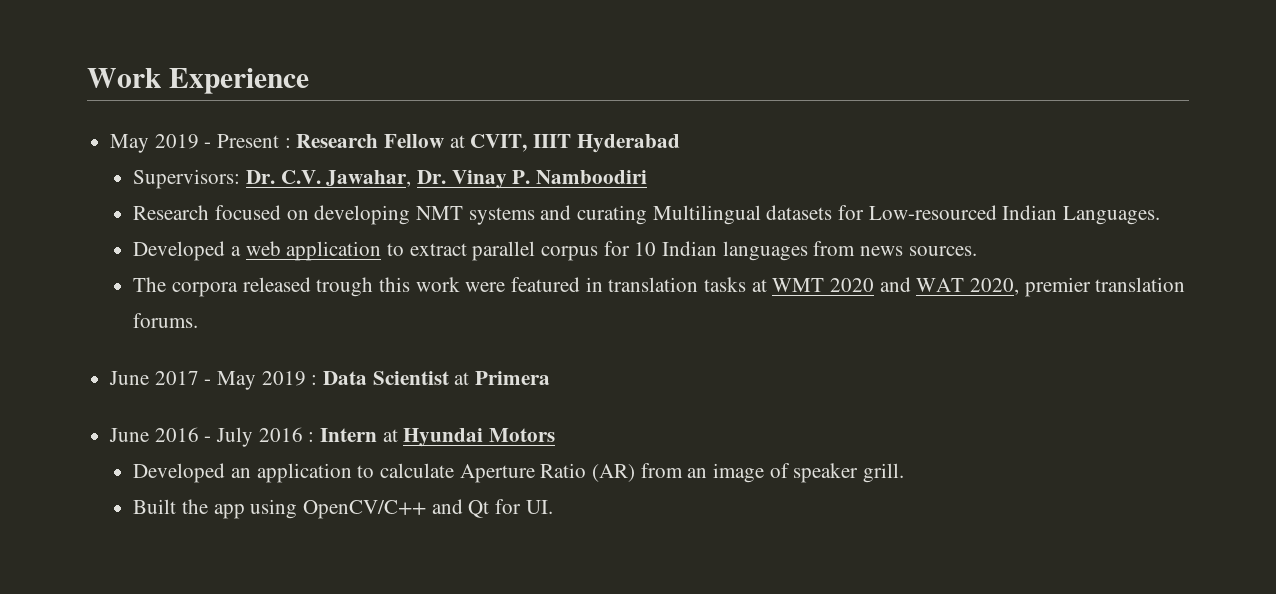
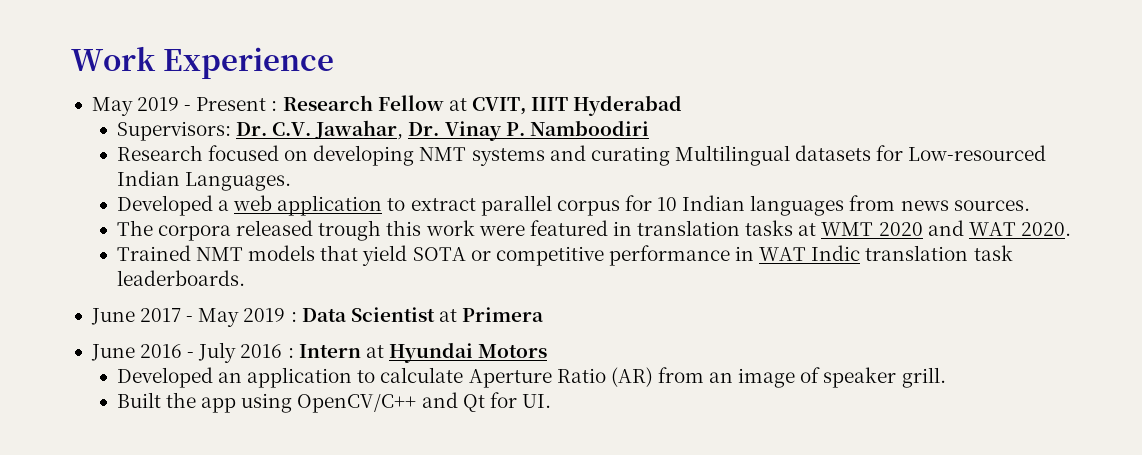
- The corpora released trough this work were featured in translation tasks at WMT 2020 and WAT 2020, premier translation forums.
+ The corpora released trough this work were featured in translation tasks at WMT 2020 and WAT 2020.
+ Trained NMT models that yield SOTA or competitive performance in WAT Indic translation task leaderboards.

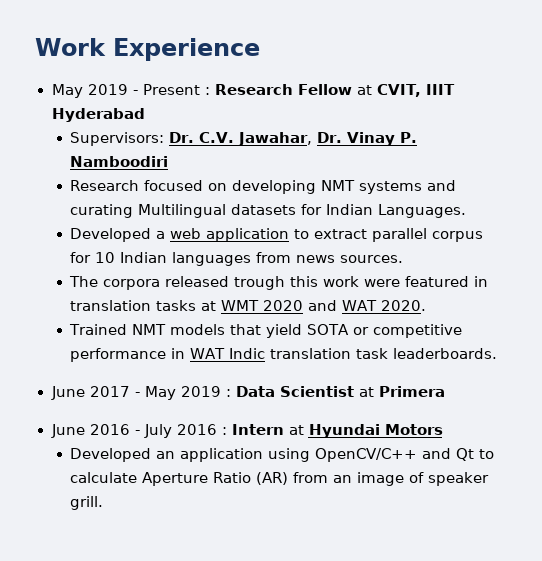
- Research focused on developing NMT systems and curating Multilingual datasets for Low-resourced Indian Languages.
+ Research focused on developing NMT systems and curating Multilingual datasets for Indian Languages.
- Developed an application to calculate Aperture Ratio (AR) from an image of speaker grill.
+ Developed an application using OpenCV/C++ and Qt to calculate Aperture Ratio (AR) from an image of speaker grill.
- Built the app using OpenCV/C++ and Qt for UI.

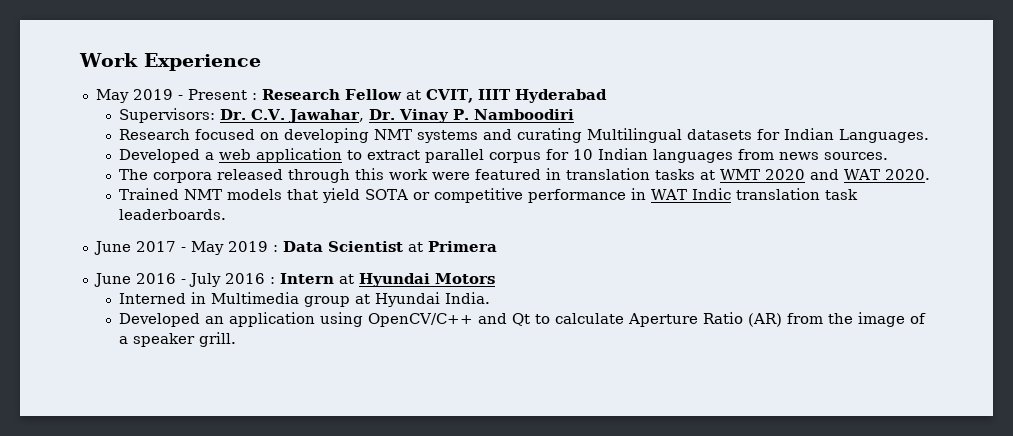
- The corpora released trough this work were featured in translation tasks at WMT 2020 and WAT 2020.
+ The corpora released through this work were featured in translation tasks at WMT 2020 and WAT 2020.
+ Interned in Multimedia group at Hyundai India.
- Developed an application using OpenCV/C++ and Qt to calculate Aperture Ratio (AR) from an image of speaker grill.
+ Developed an application using OpenCV/C++ and Qt to calculate Aperture Ratio (AR) from the image of a speaker grill.

